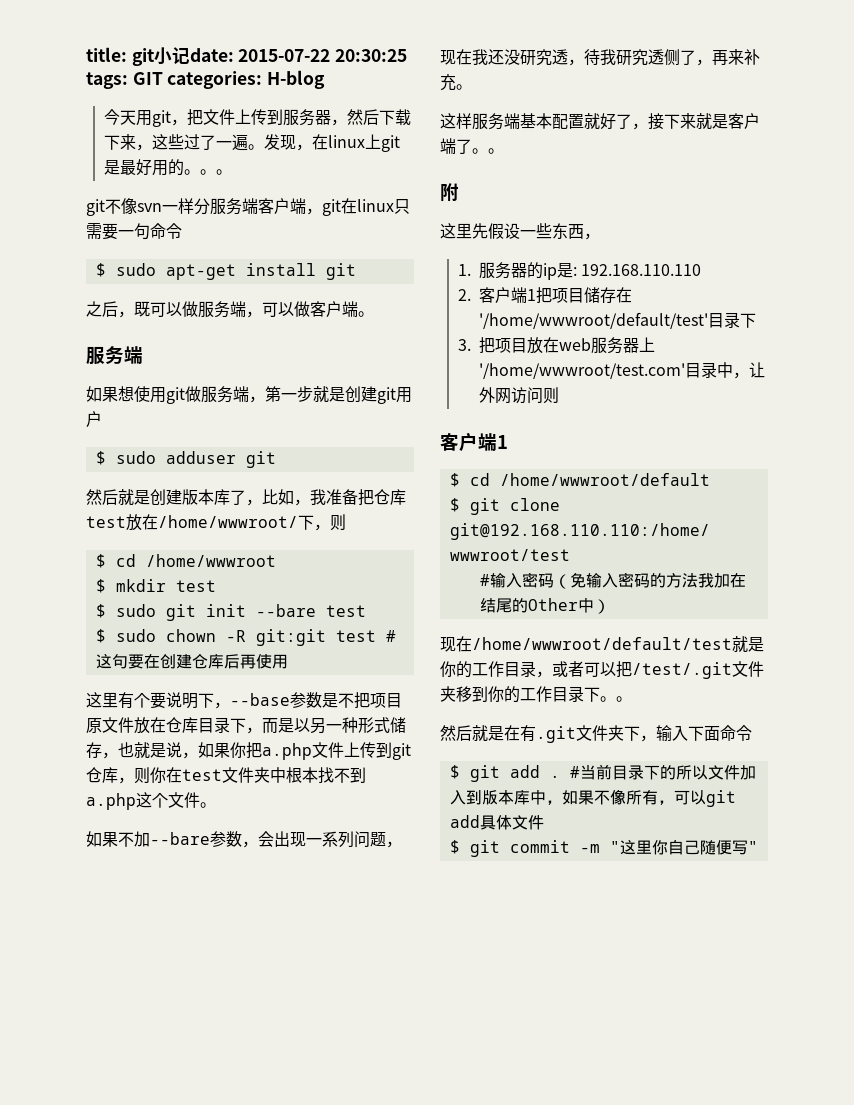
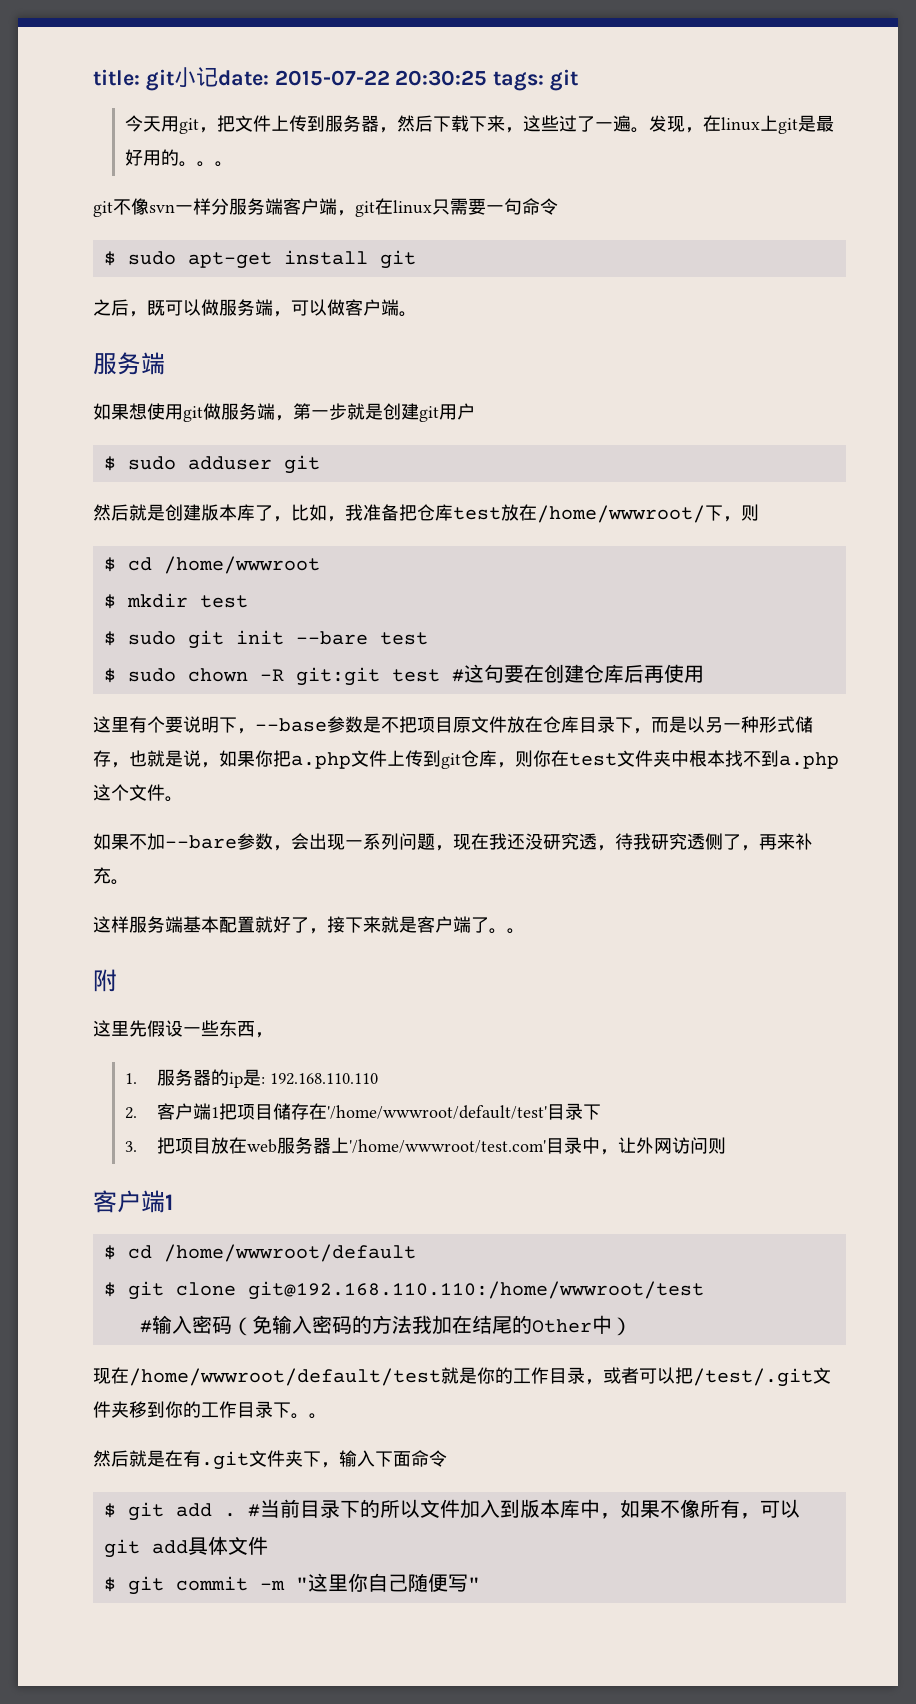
- title: git小记date: 2015-07-22 20:30:25 tags: GIT categories: H-blog
+ title: git小记date: 2015-07-22 20:30:25 tags: git

